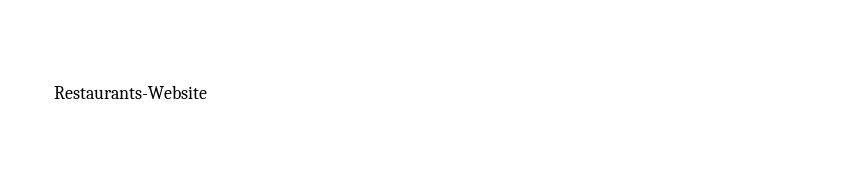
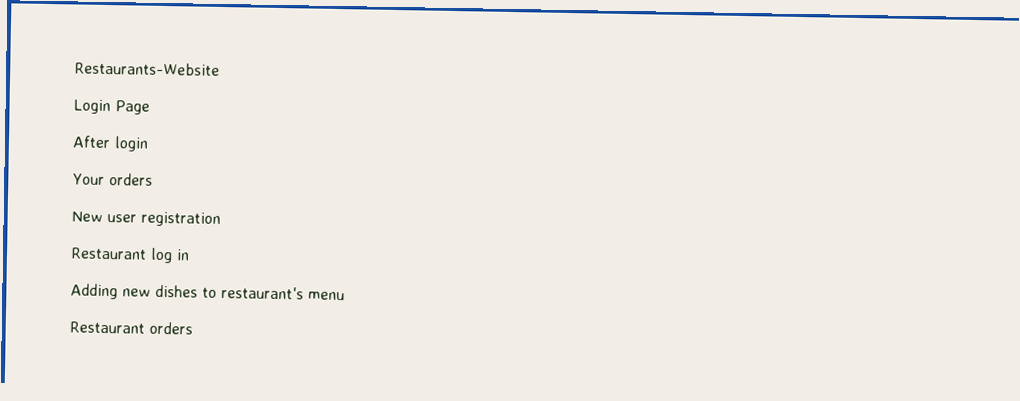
+ Login Page
+ After login
+ Your orders
+ New user registration
+ Restaurant log in
+ Adding new dishes to restaurant's menu
+ Restaurant orders

